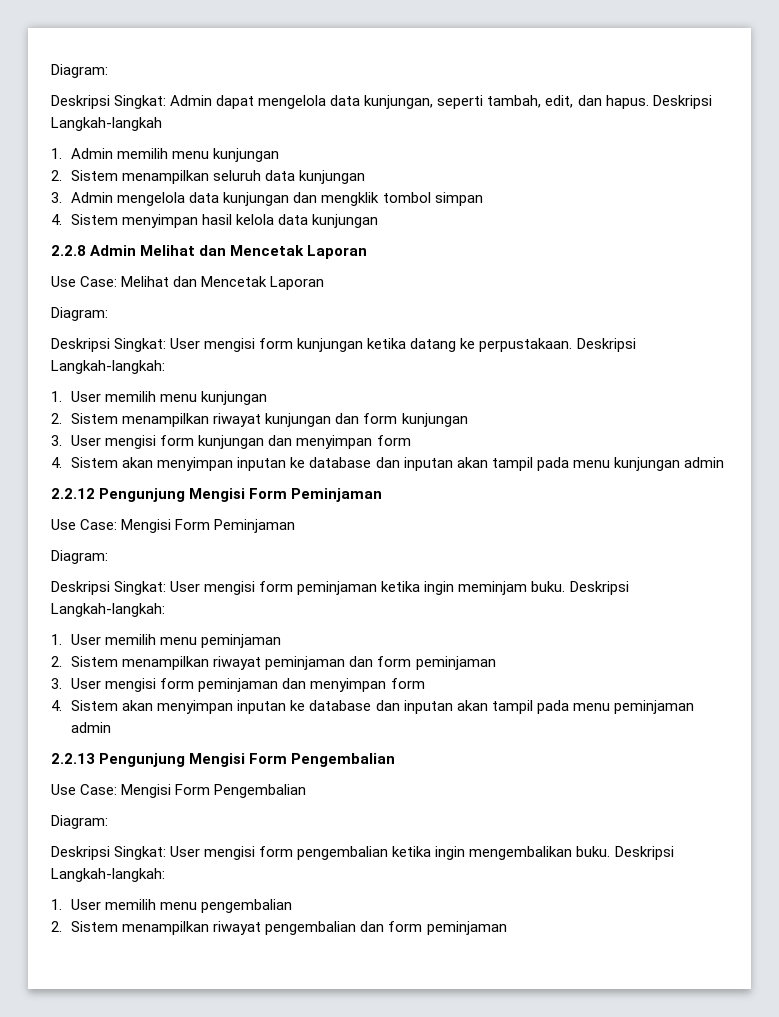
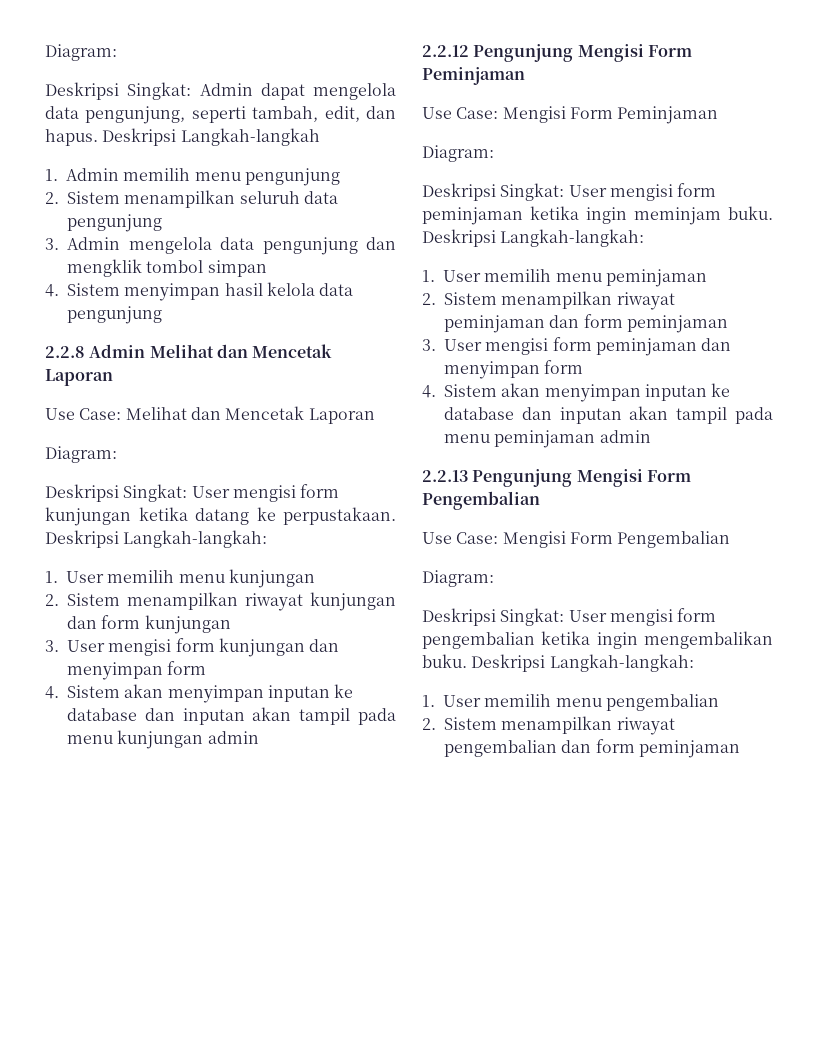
- Deskripsi Singkat: Admin dapat mengelola data kunjungan, seperti tambah, edit, dan hapus.
+ Deskripsi Singkat: Admin dapat mengelola data pengunjung, seperti tambah, edit, dan hapus.
- 1. Admin memilih menu kunjungan
+ 1. Admin memilih menu pengunjung
- 2. Sistem menampilkan seluruh data kunjungan
+ 2. Sistem menampilkan seluruh data pengunjung
- 3. Admin mengelola data kunjungan dan mengklik tombol simpan
+ 3. Admin mengelola data pengunjung dan mengklik tombol simpan
- 4. Sistem menyimpan hasil kelola data kunjungan
+ 4. Sistem menyimpan hasil kelola data pengunjung

